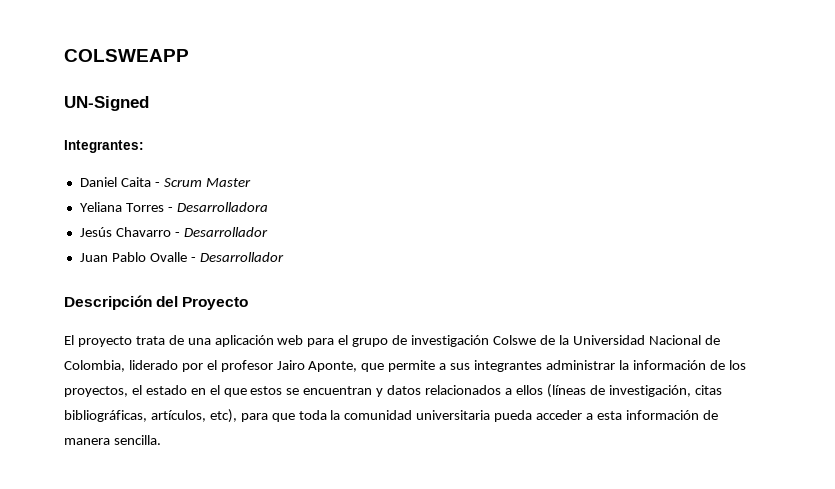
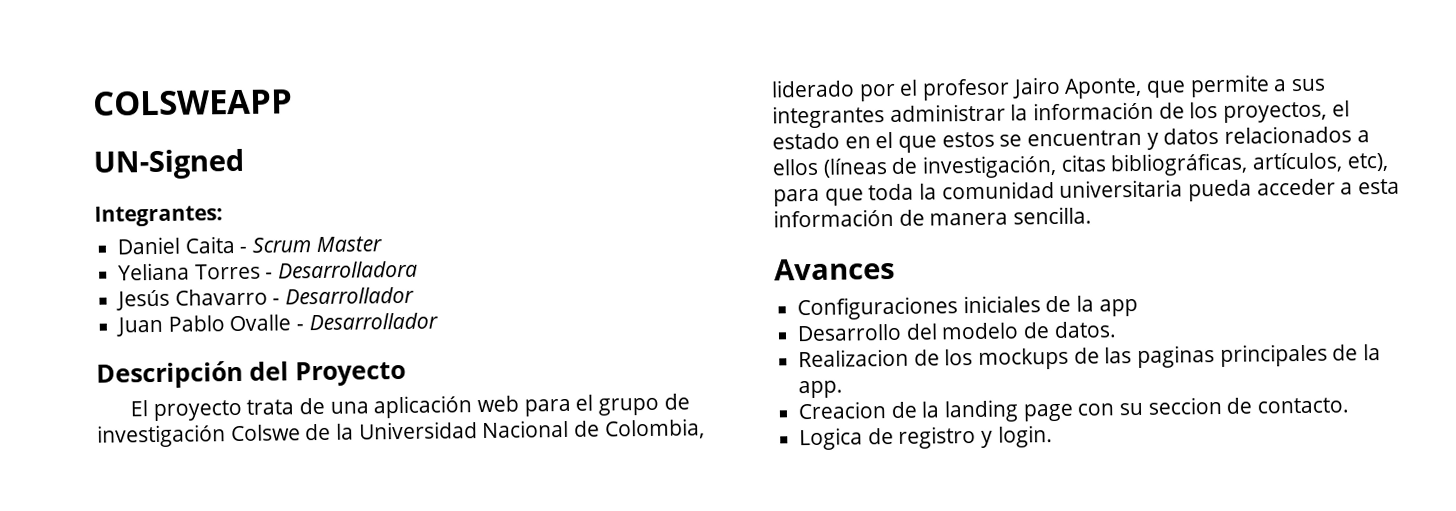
+ Avances
+ Configuraciones iniciales de la app
+ Desarrollo del modelo de datos.
+ Realizacion de los mockups de las paginas principales de la app.
+ Creacion de la landing page con su seccion de contacto.
+ Logica de registro y login.

